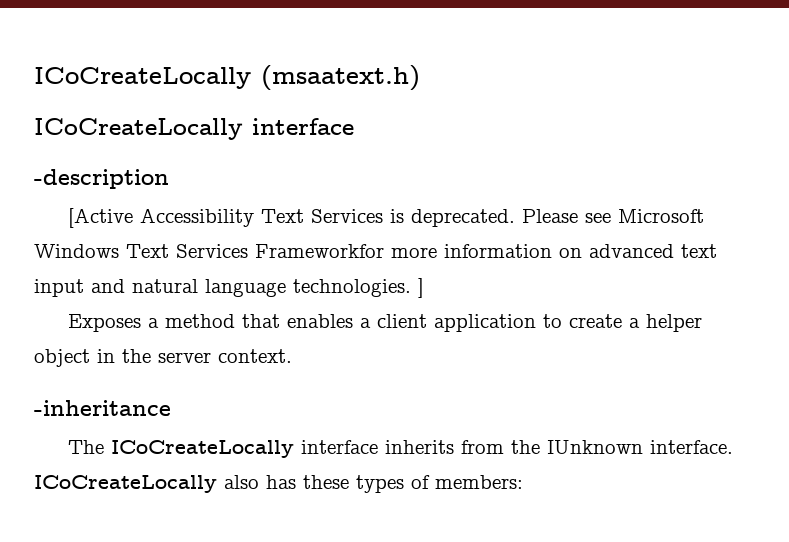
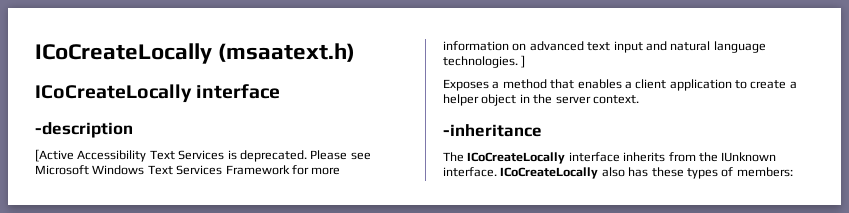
- Please see Microsoft Windows Text Services Frameworkfor more information on advanced text input and natural language technologies. ]
+ Please see Microsoft Windows Text Services Framework for more information on advanced text input and natural language technologies. ]

